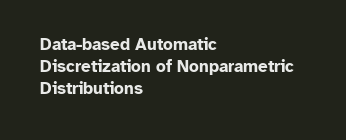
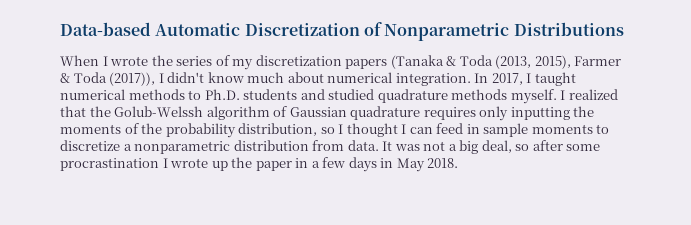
+ When I wrote the series of my discretization papers (Tanaka & Toda (2013, 2015), Farmer & Toda (2017)), I didn't know much about numerical integration. In 2017, I taught numerical methods to Ph.D. students and studied quadrature methods myself. I realized that the Golub-Welssh algorithm of Gaussian quadrature requires only inputting the moments of the probability distribution, so I thought I can feed in sample moments to discretize a nonparametric distribution from data. It was not a big deal, so after some procrastination I wrote up the paper in a few days in May 2018.

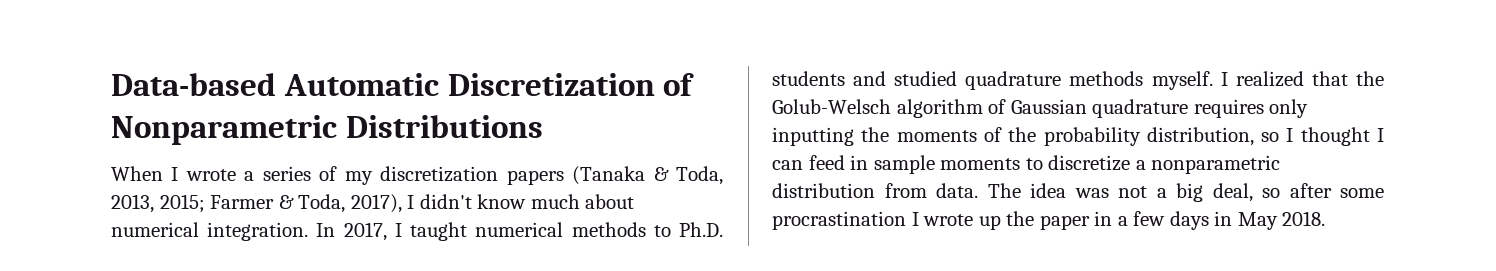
- When I wrote the series of my discretization papers (Tanaka & Toda (2013, 2015), Farmer & Toda (2017)), I didn't know much about numerical integration.
+ When I wrote a series of my discretization papers (Tanaka & Toda, 2013, 2015; Farmer & Toda, 2017), I didn't know much about numerical integration.
- I realized that the Golub-Welssh algorithm of Gaussian quadrature requires only inputting the moments of the probability distribution, so I thought I can feed in sample moments to discretize a nonparametric distribution from data.
+ I realized that the Golub-Welsch algorithm of Gaussian quadrature requires only inputting the moments of the probability distribution, so I thought I can feed in sample moments to discretize a nonparametric distribution from data.
- It was not a big deal, so after some procrastination I wrote up the paper in a few days in May 2018.
+ The idea was not a big deal, so after some procrastination I wrote up the paper in a few days in May 2018.

